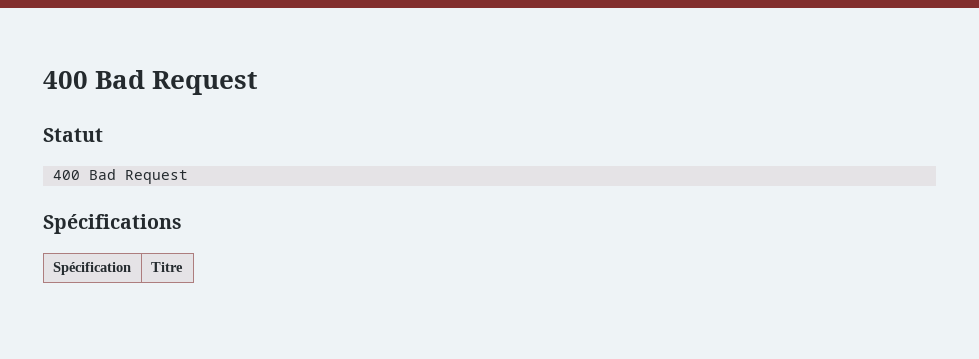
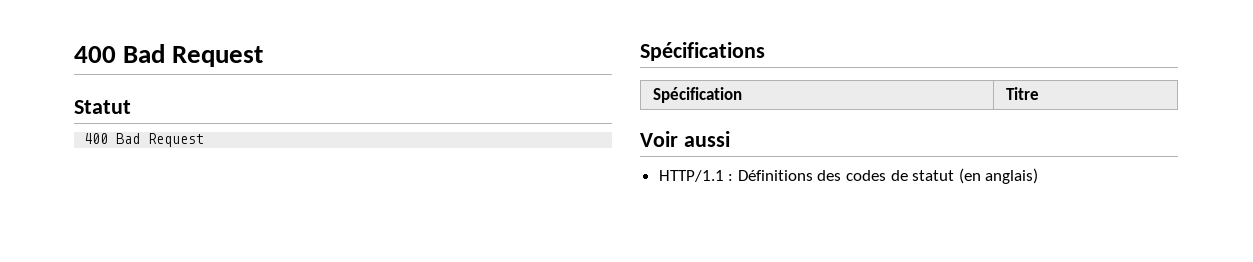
+ Voir aussi
+ HTTP/1.1 : Définitions des codes de statut (en anglais)

